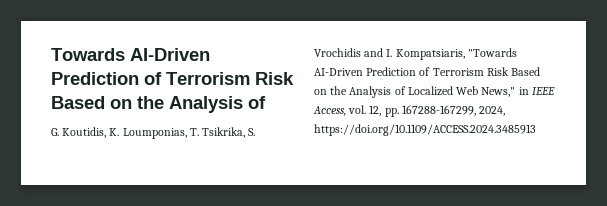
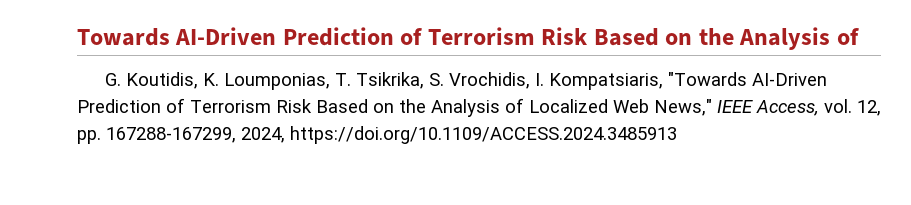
- G. Koutidis, K. Loumponias, T. Tsikrika, S. Vrochidis and I. Kompatsiaris, "Towards AI-Driven Prediction of Terrorism Risk Based on the Analysis of Localized Web News," in IEEE Access, vol. 12, pp. 167288-167299, 2024, https://doi.org/10.1109/ACCESS.2024.3485913
+ G. Koutidis, K. Loumponias, T. Tsikrika, S. Vrochidis, I. Kompatsiaris, "Towards AI-Driven Prediction of Terrorism Risk Based on the Analysis of Localized Web News," IEEE Access, vol. 12, pp. 167288-167299, 2024, https://doi.org/10.1109/ACCESS.2024.3485913

